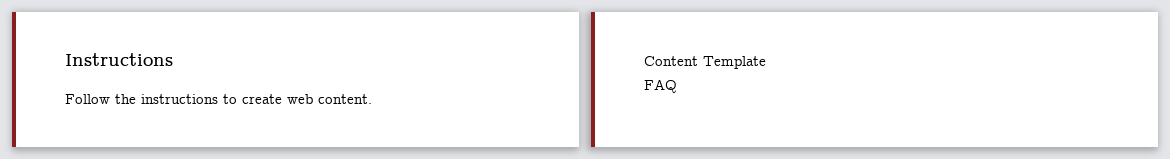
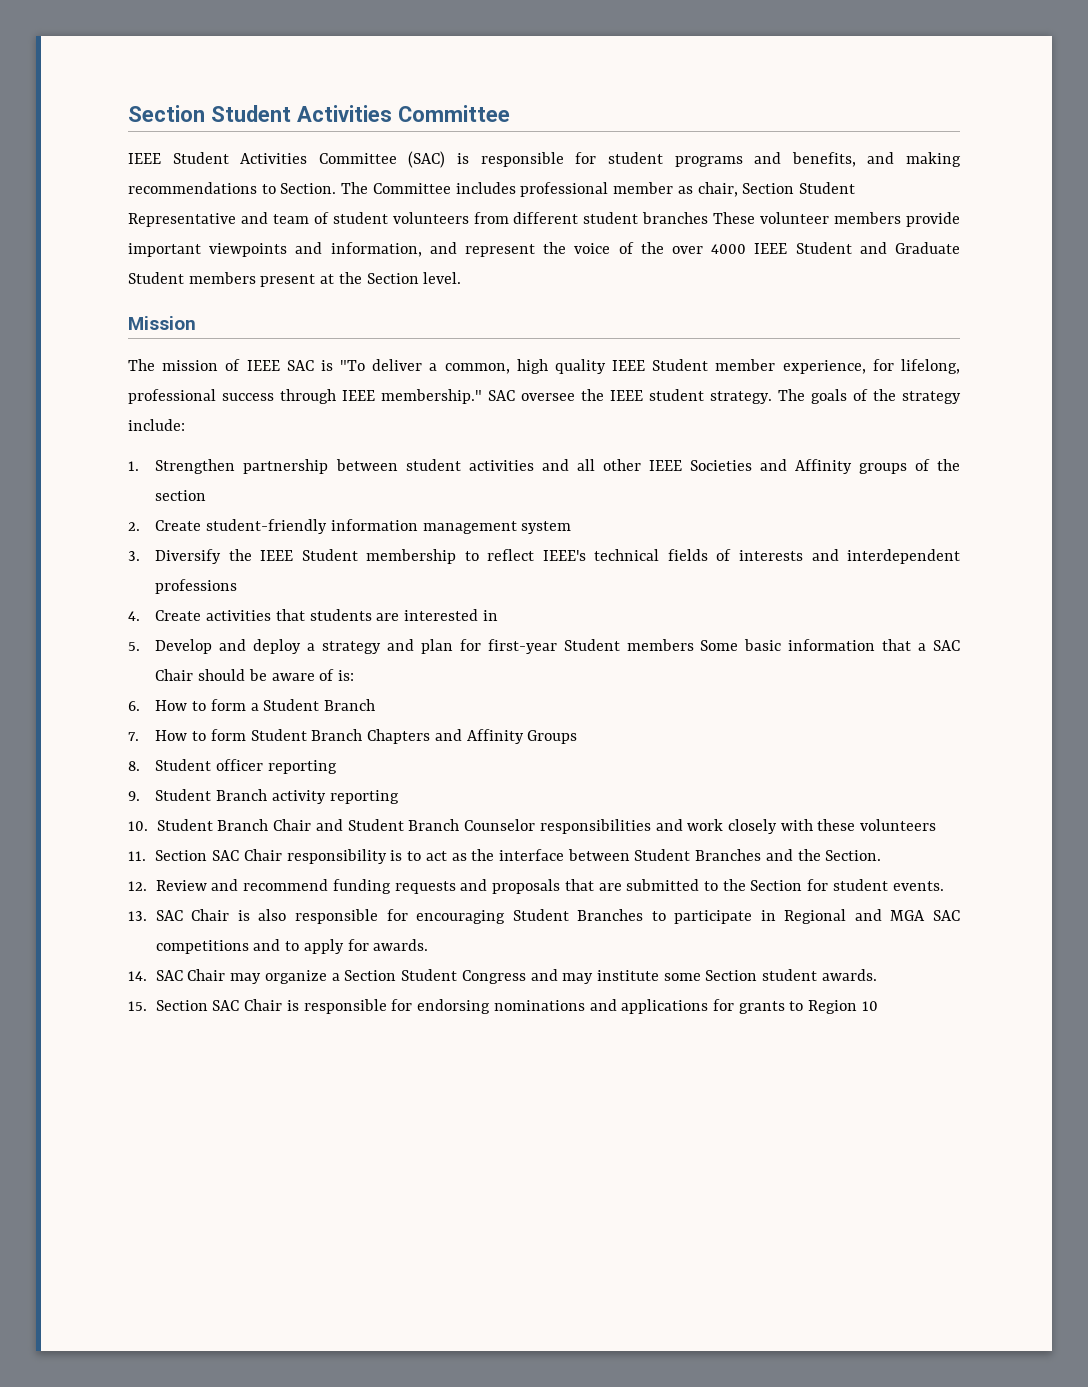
- Instructions
- Follow the instructions to create web content.
- Content Template
- FAQ
+ Section Student Activities Committee
+ IEEE Student Activities Committee (SAC) is responsible for student programs and benefits, and making recommendations to Section. The Committee includes professional member as chair, Section Student Representative and team of student volunteers from different student branches These volunteer members provide important viewpoints and information, and represent the voice of the over 4000 IEEE Student and Graduate Student members present at the Section level.
+ Mission
+ The mission of IEEE SAC is "To deliver a common, high quality IEEE Student member experience, for lifelong, professional success through IEEE membership." SAC oversee the IEEE student strategy. The goals of the strategy include:
+ 1. Strengthen partnership between student activities and all other IEEE Societies and Affinity groups of the section
+ 2. Create student-friendly information management system
+ 3. Diversify the IEEE Student membership to reflect IEEE's technical fields of interests and interdependent professions
+ 4. Create activities that students are interested in
+ 5. Develop and deploy a strategy and plan for first-year Student members Some basic information that a SAC Chair should be aware of is:
+ 6. How to form a Student Branch
+ 7. How to form Student Branch Chapters and Affinity Groups
+ 8. Student officer reporting
+ 9. Student Branch activity reporting
+ 10. Student Branch Chair and Student Branch Counselor responsibilities and work closely with these volunteers
+ 11. Section SAC Chair responsibility is to act as the interface between Student Branches and the Section.
+ 12. Review and recommend funding requests and proposals that are submitted to the Section for student events.
+ 13. SAC Chair is also responsible for encouraging Student Branches to participate in Regional and MGA SAC competitions and to apply for awards.
+ 14. SAC Chair may organize a Section Student Congress and may institute some Section student awards.
+ 15. Section SAC Chair is responsible for endorsing nominations and applications for grants to Region 10

